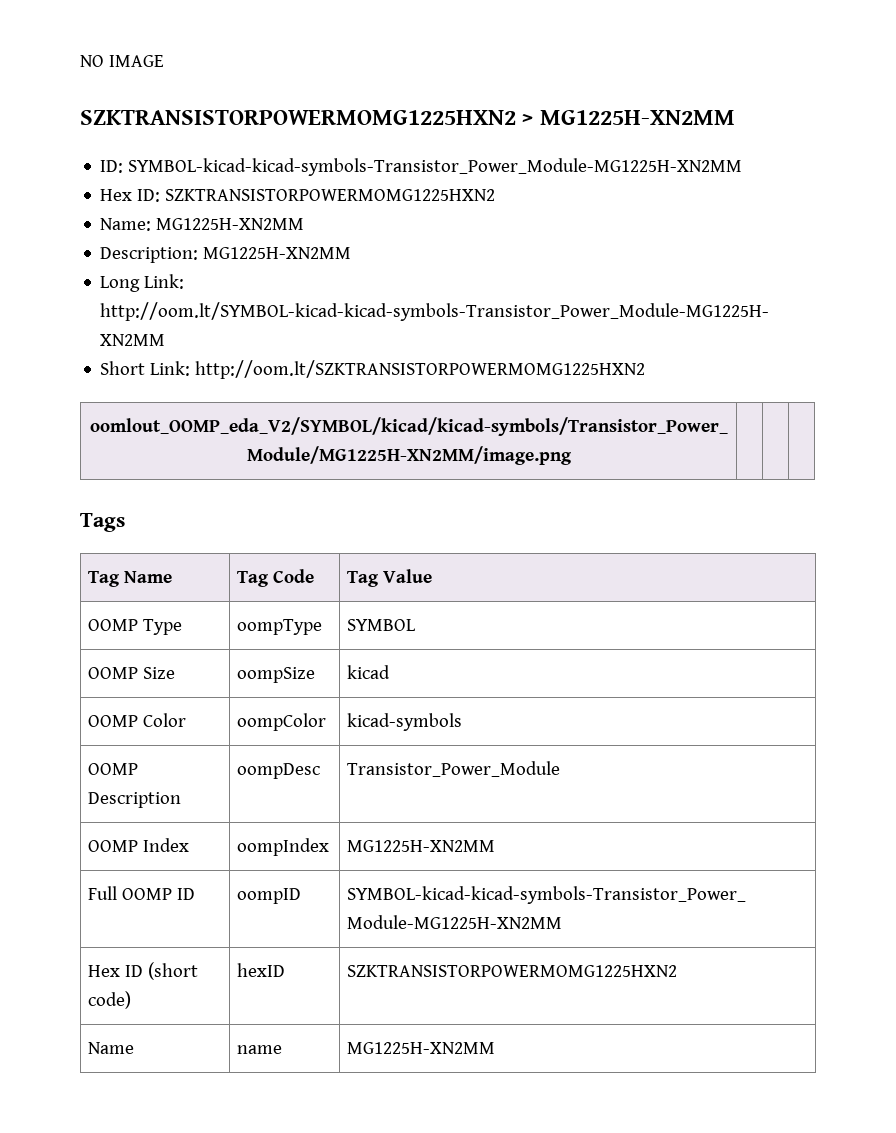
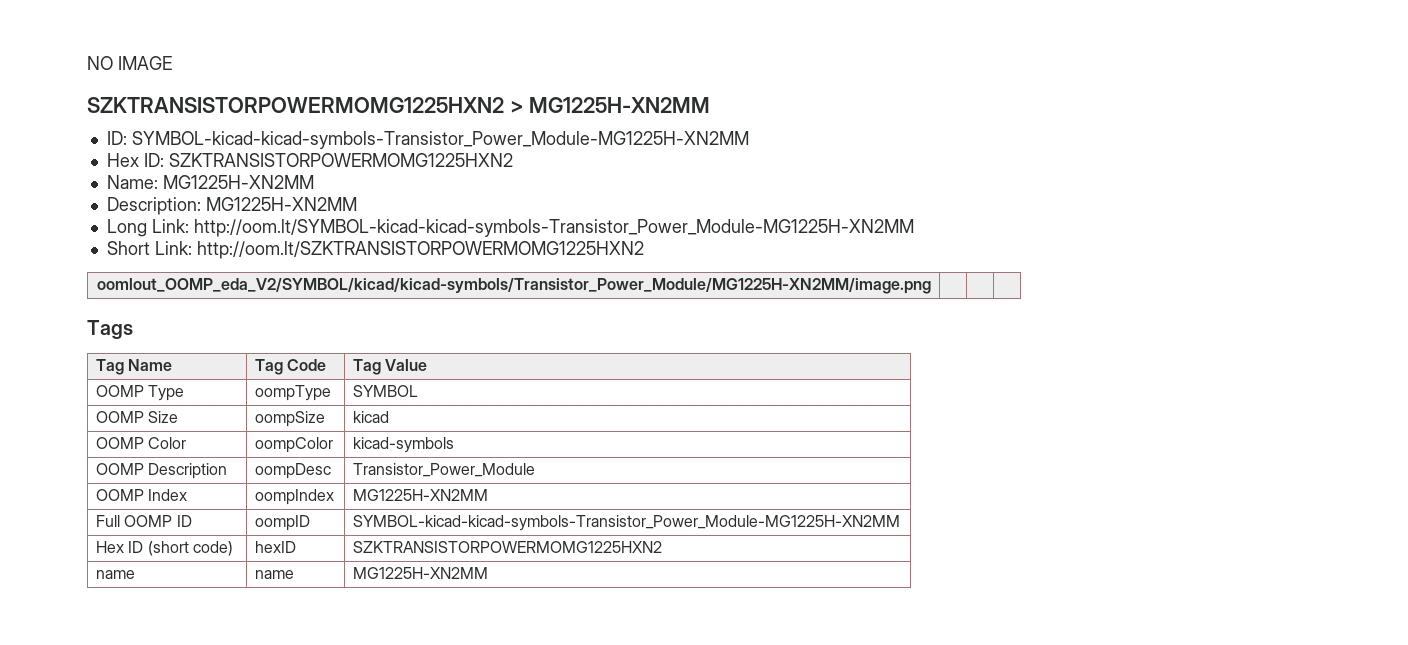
- Name | name | MG1225H-XN2MM
+ name | name | MG1225H-XN2MM

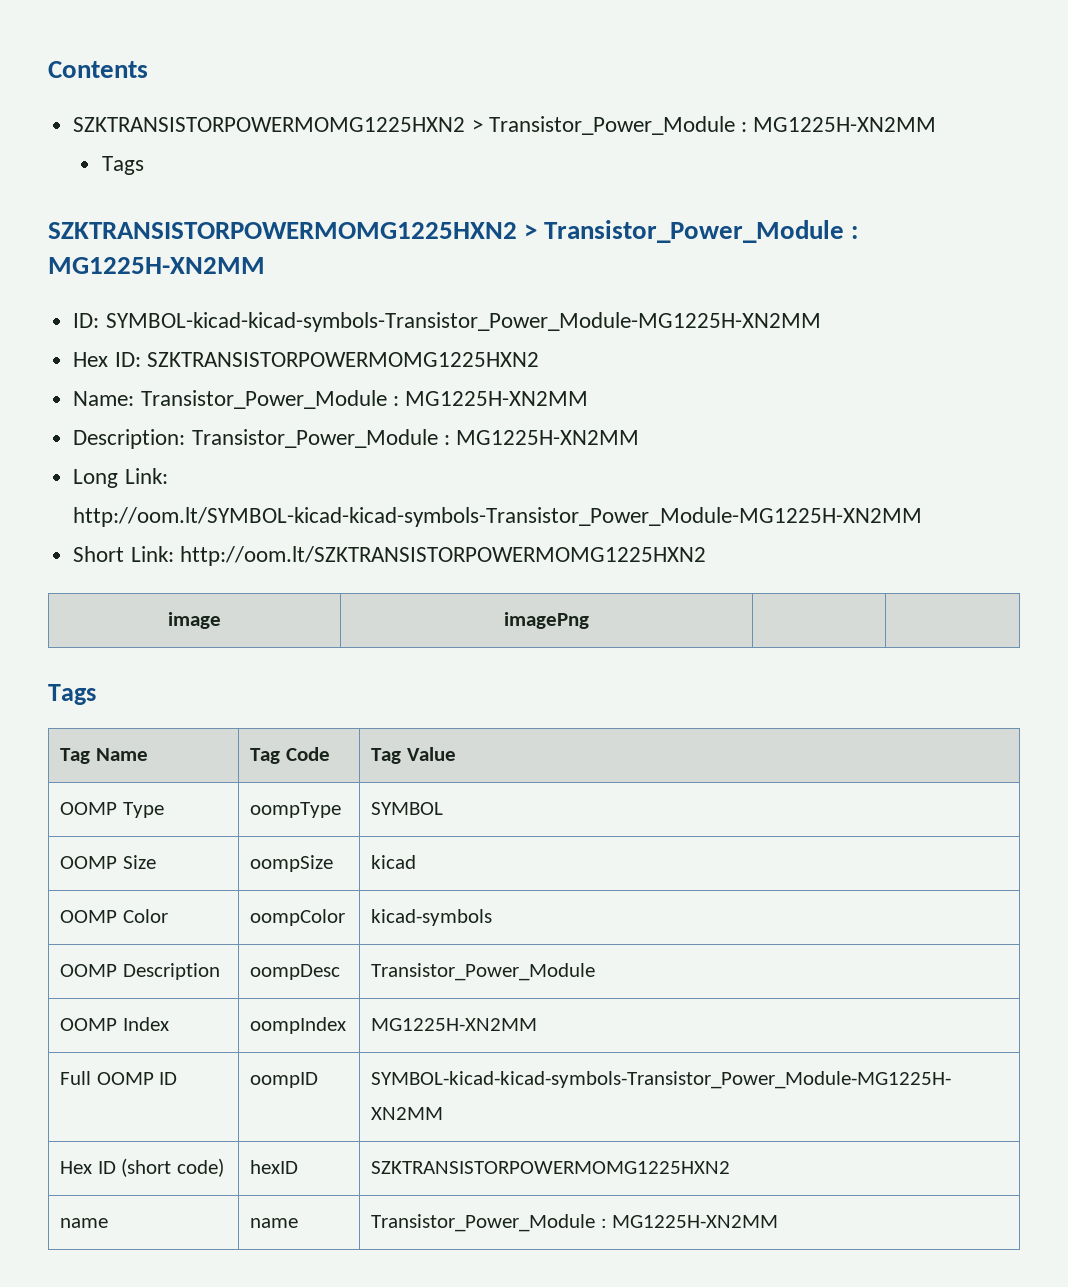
- NO IMAGE
- SZKTRANSISTORPOWERMOMG1225HXN2 > MG1225H-XN2MM
+ Contents
+ SZKTRANSISTORPOWERMOMG1225HXN2 > Transistor_Power_Module : MG1225H-XN2MM
+ Tags
+ SZKTRANSISTORPOWERMOMG1225HXN2 > Transistor_Power_Module : MG1225H-XN2MM
- Name: MG1225H-XN2MM
+ Name: Transistor_Power_Module : MG1225H-XN2MM
- Description: MG1225H-XN2MM
+ Description: Transistor_Power_Module : MG1225H-XN2MM
- oomlout_OOMP_eda_V2/SYMBOL/kicad/kicad-symbols/Transistor_Power_Module/MG1225H-XN2MM/image.png | | |
+ image | imagePng | |
- name | name | MG1225H-XN2MM
+ name | name | Transistor_Power_Module : MG1225H-XN2MM

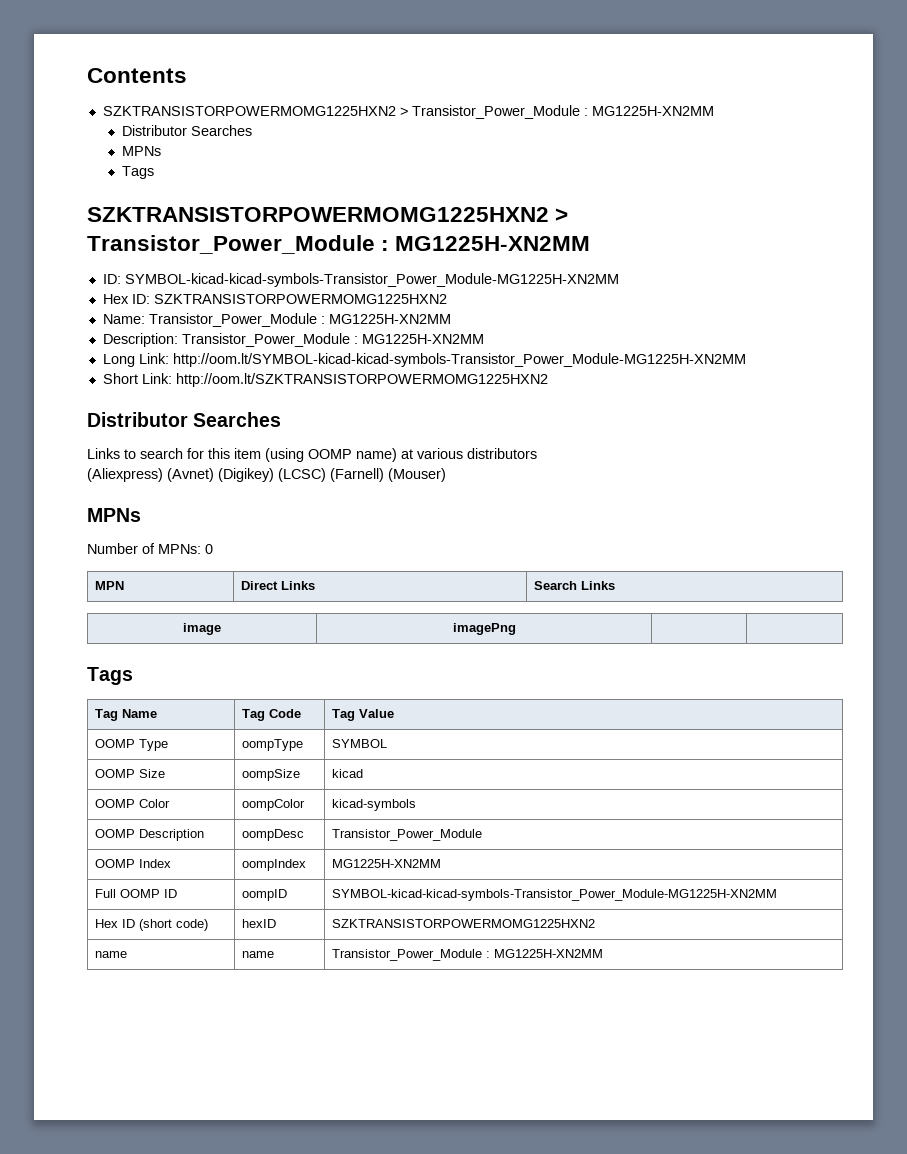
  Contents
  SZKTRANSISTORPOWERMOMG1225HXN2 > Transistor_Power_Module : MG1225H-XN2MM
+ Distributor Searches
+ MPNs
  Short Link: http://oom.lt/SZKTRANSISTORPOWERMOMG1225HXN2
+ Distributor Searches
+ Links to search for this item (using OOMP name) at various distributors
+ (Aliexpress) (Avnet) (Digikey) (LCSC) (Farnell) (Mouser)
+ MPNs
+ Number of MPNs: 0
+ MPN | Direct Links | Search Links

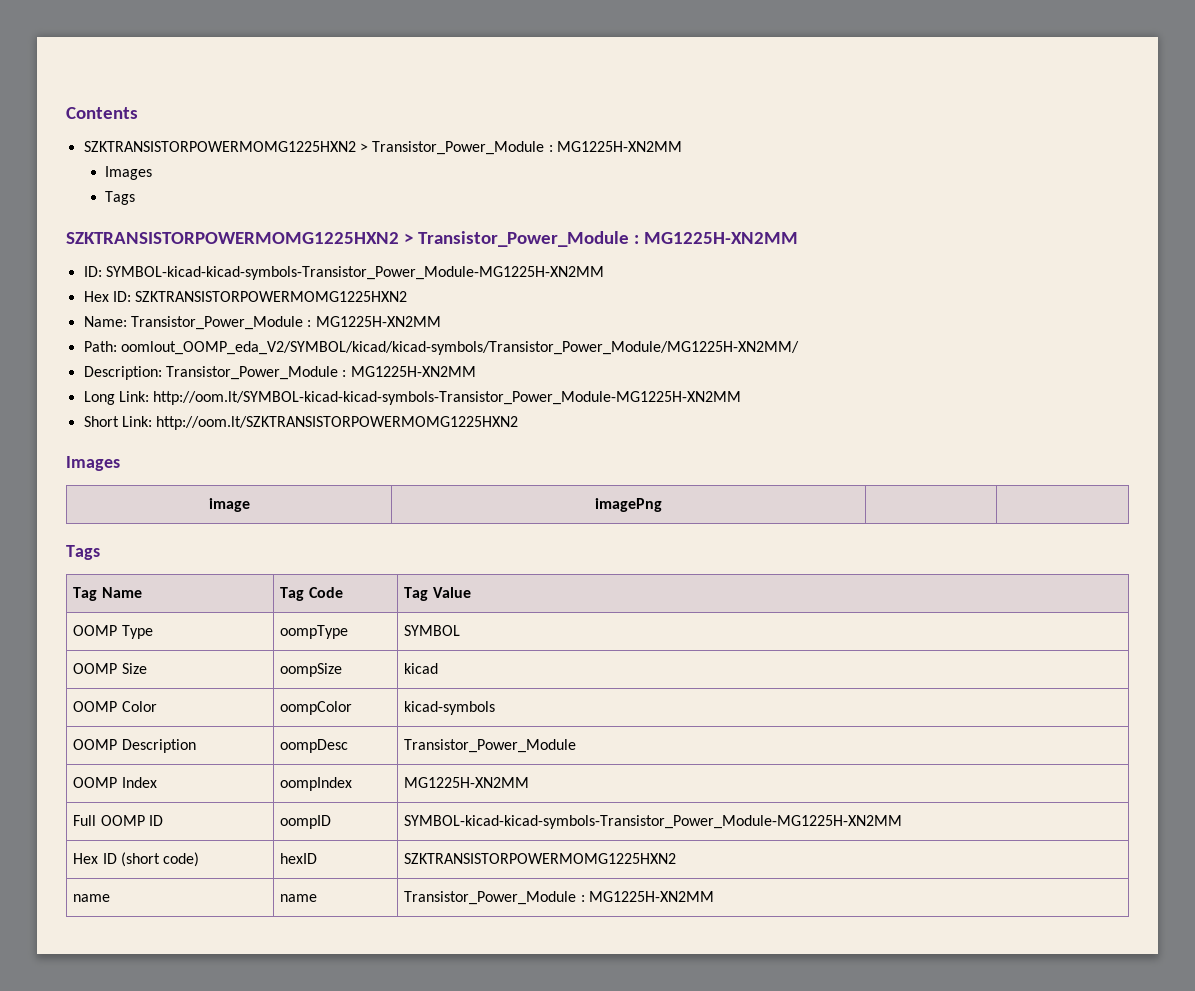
  Contents
  SZKTRANSISTORPOWERMOMG1225HXN2 > Transistor_Power_Module : MG1225H-XN2MM
- Distributor Searches
- MPNs
+ Images
+ Path: oomlout_OOMP_eda_V2/SYMBOL/kicad/kicad-symbols/Transistor_Power_Module/MG1225H-XN2MM/
  Short Link: http://oom.lt/SZKTRANSISTORPOWERMOMG1225HXN2
- Distributor Searches
- Links to search for this item (using OOMP name) at various distributors
- (Aliexpress) (Avnet) (Digikey) (LCSC) (Farnell) (Mouser)
- MPNs
- Number of MPNs: 0
- MPN | Direct Links | Search Links
+ Images

